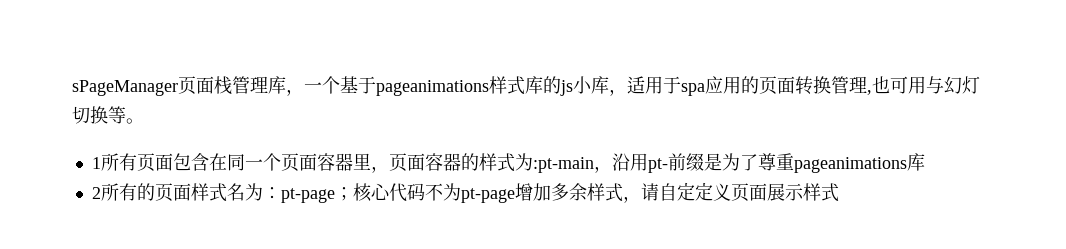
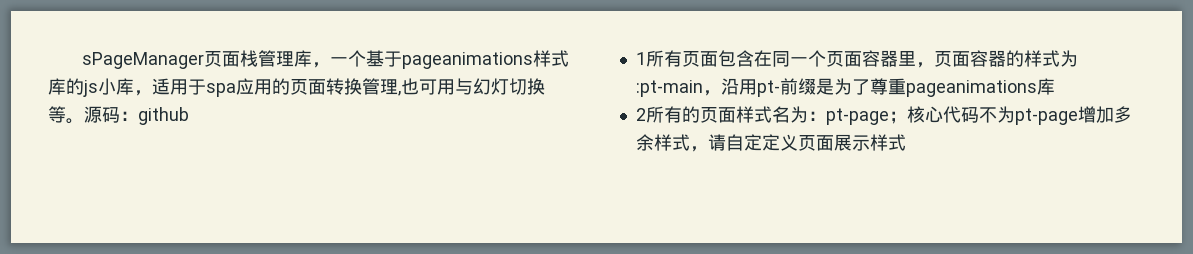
+ 源码：github

